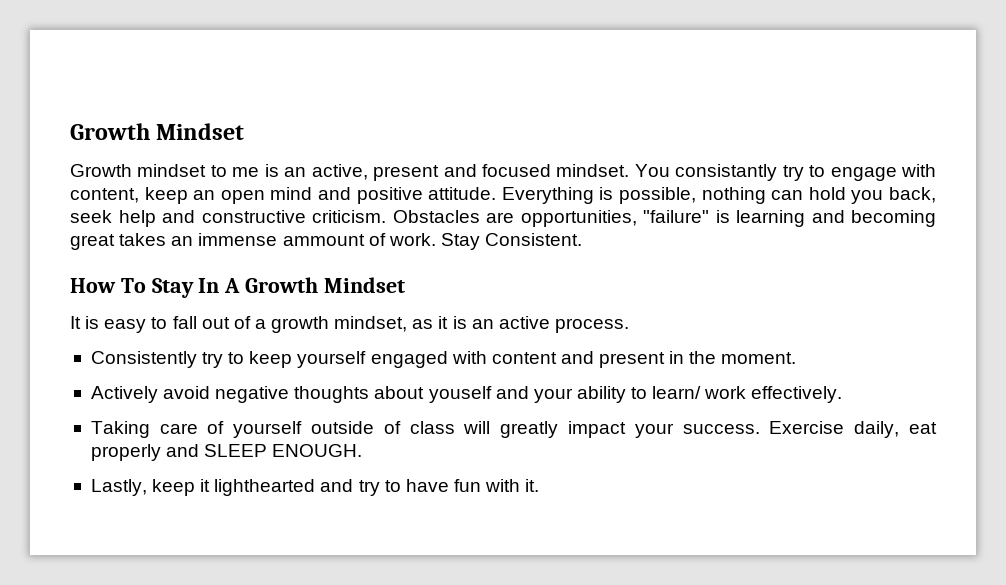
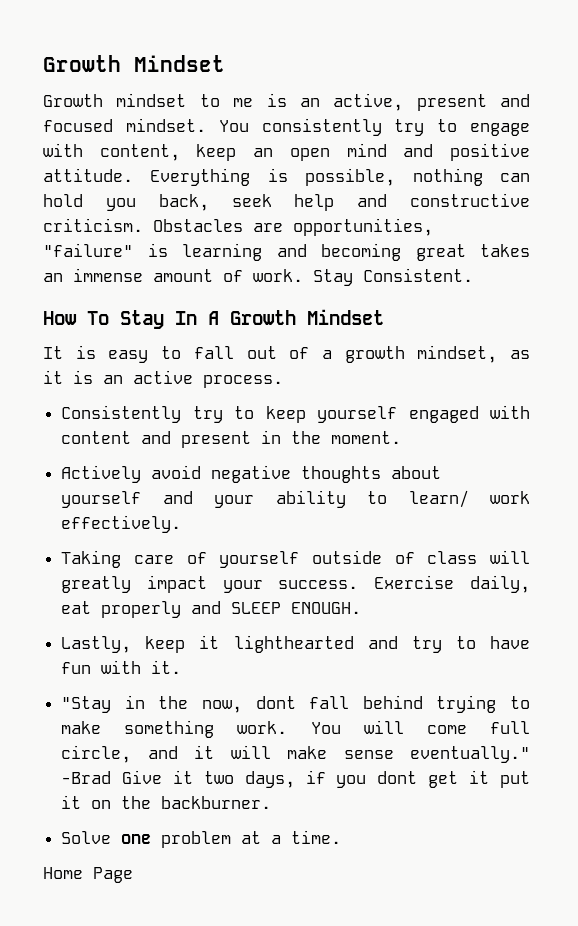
- You consistantly try to engage with content, keep an open mind and positive attitude.
+ You consistently try to engage with content, keep an open mind and positive attitude.
- Obstacles are opportunities, "failure" is learning and becoming great takes an immense ammount of work.
+ Obstacles are opportunities, "failure" is learning and becoming great takes an immense amount of work.
- Actively avoid negative thoughts about youself and your ability to learn/ work effectively.
+ Actively avoid negative thoughts about yourself and your ability to learn/ work effectively.
+ "Stay in the now, dont fall behind trying to make something work. You will come full circle, and it will make sense eventually." -Brad Give it two days, if you dont get it put it on the backburner.
+ Solve one problem at a time.
+ Home Page

